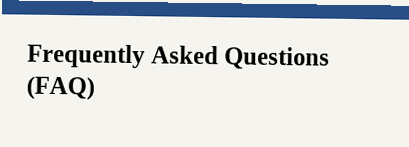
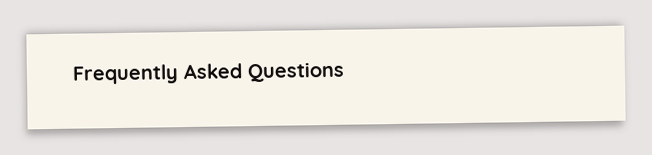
- Frequently Asked Questions (FAQ)
+ Frequently Asked Questions

